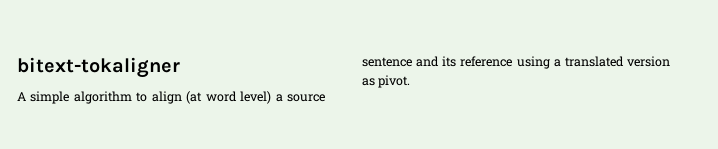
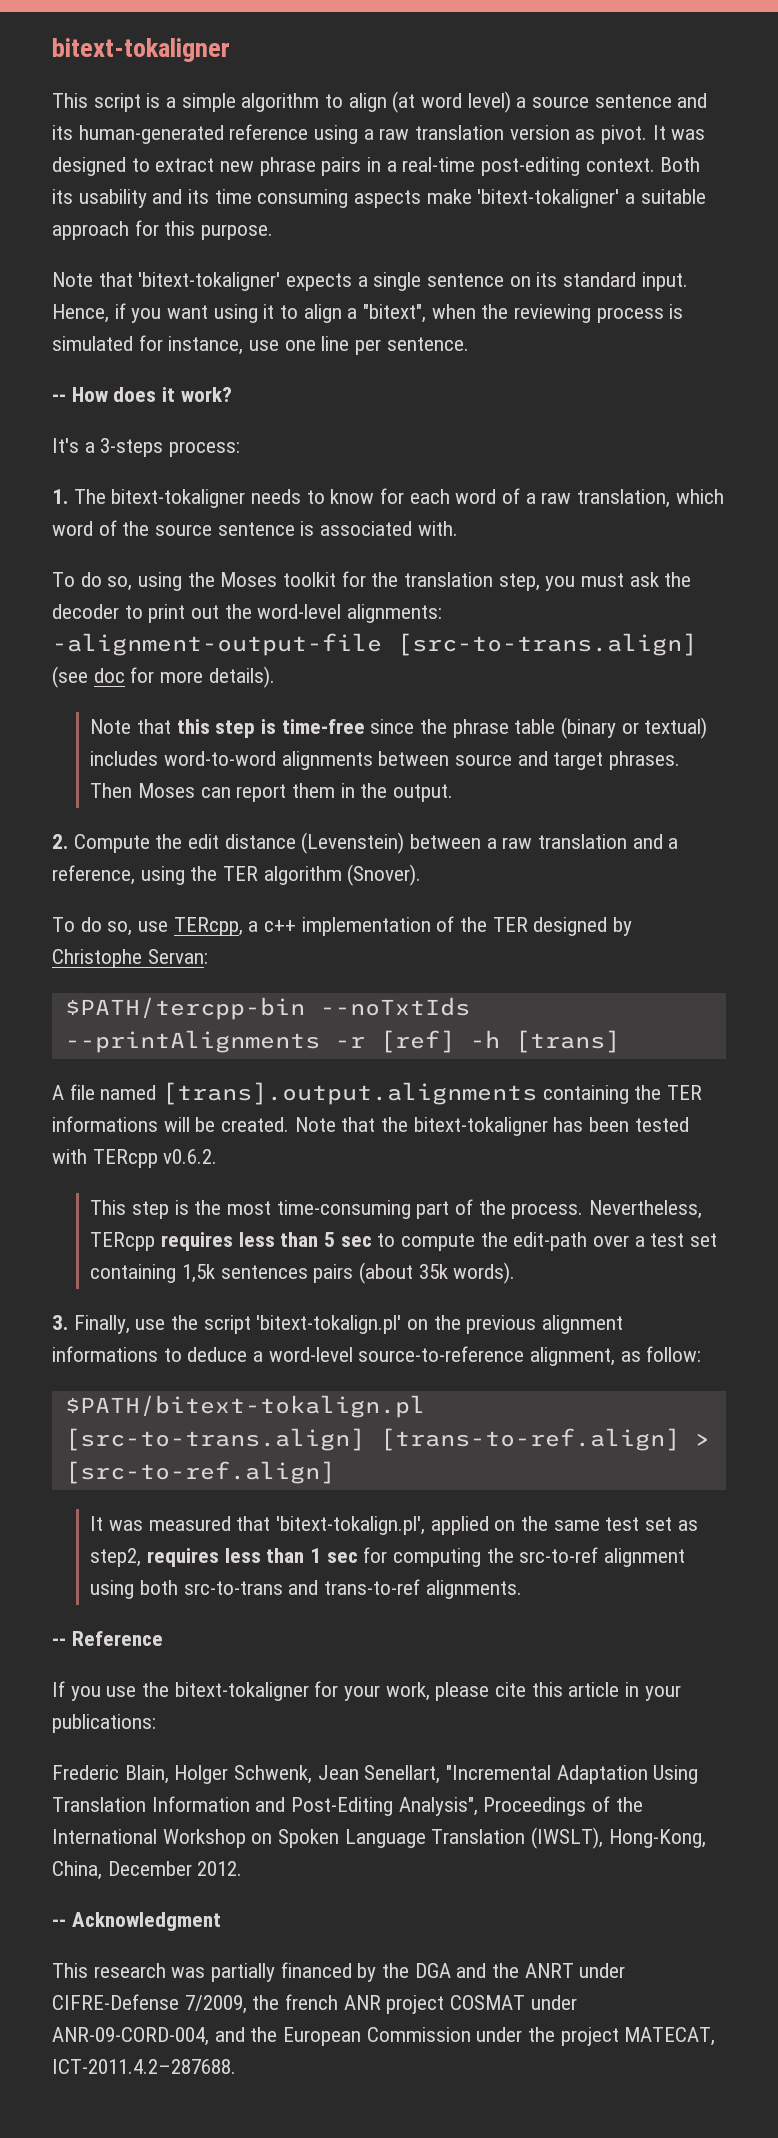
- A simple algorithm to align (at word level) a source sentence and its reference using a translated version as pivot.
+ This script is a simple algorithm to align (at word level) a source sentence and its human-generated reference using a raw translation version as pivot.
+ It was designed to extract new phrase pairs in a real-time post-editing context. Both its usability and its time consuming aspects make 'bitext-tokaligner' a suitable approach for this purpose.
+ Note that 'bitext-tokaligner' expects a single sentence on its standard input. Hence, if you want using it to align a "bitext", when the reviewing process is simulated for instance, use one line per sentence.
+ -- How does it work?
+ It's a 3-steps process:
+ 1. The bitext-tokaligner needs to know for each word of a raw translation, which word of the source sentence is associated with.
+ To do so, using the Moses toolkit for the translation step, you must ask the decoder to print out the word-level alignments: -alignment-output-file [src-to-trans.align] (see doc for more details).
+ Note that this step is time-free since the phrase table (binary or textual) includes word-to-word alignments between source and target phrases. Then Moses can report them in the output.
+ 2. Compute the edit distance (Levenstein) between a raw translation and a reference, using the TER algorithm (Snover).
+ To do so, use TERcpp, a c++ implementation of the TER designed by Christophe Servan:
+ $PATH/tercpp-bin --noTxtIds --printAlignments -r [ref] -h [trans]
+ A file named [trans].output.alignments containing the TER informations will be created. Note that the bitext-tokaligner has been tested with TERcpp v0.6.2.
+ This step is the most time-consuming part of the process. Nevertheless, TERcpp requires less than 5 sec to compute the edit-path over a test set containing 1,5k sentences pairs (about 35k words).
+ 3. Finally, use the script 'bitext-tokalign.pl' on the previous alignment informations to deduce a word-level source-to-reference alignment, as follow:
+ $PATH/bitext-tokalign.pl [src-to-trans.align] [trans-to-ref.align] > [src-to-ref.align]
+ It was measured that 'bitext-tokalign.pl', applied on the same test set as step2, requires less than 1 sec for computing the src-to-ref alignment using both src-to-trans and trans-to-ref alignments.
+ -- Reference
+ If you use the bitext-tokaligner for your work, please cite this article in your publications:
+ Frederic Blain, Holger Schwenk, Jean Senellart, "Incremental Adaptation Using Translation Information and Post-Editing Analysis", Proceedings of the International Workshop on Spoken Language Translation (IWSLT), Hong-Kong, China, December 2012.
+ -- Acknowledgment
+ This research was partially financed by the DGA and the ANRT under CIFRE-Defense 7/2009, the french ANR project COSMAT under ANR-09-CORD-004, and the European Commission under the project MATECAT, ICT-2011.4.2–287688.

